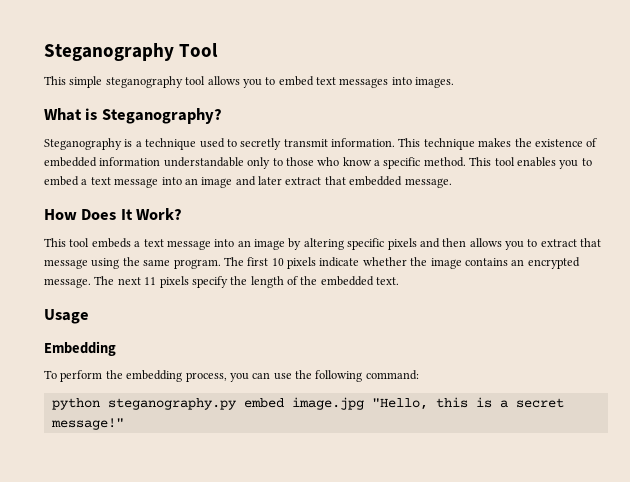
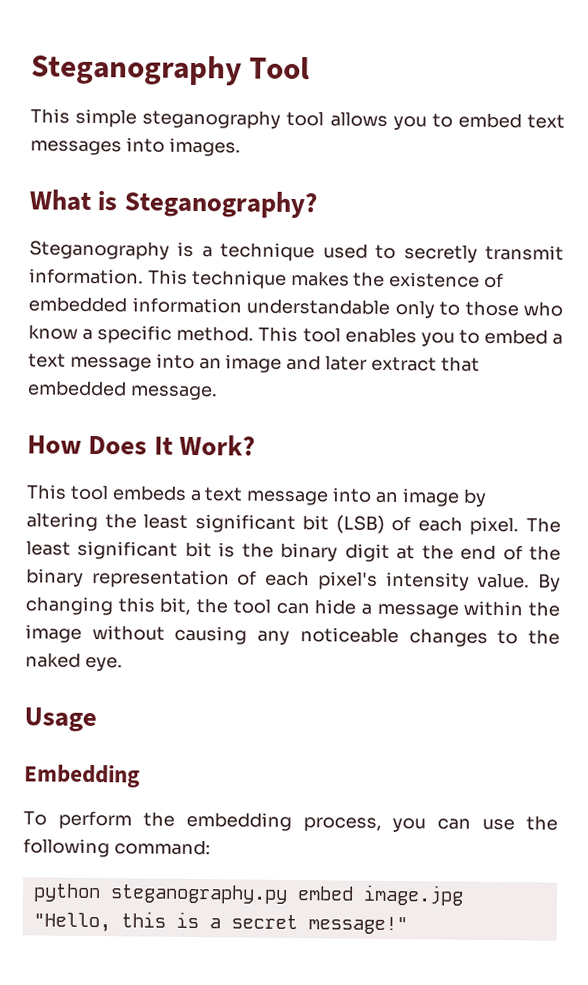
- This tool embeds a text message into an image by altering specific pixels and then allows you to extract that message using the same program. The first 10 pixels indicate whether the image contains an encrypted message. The next 11 pixels specify the length of the embedded text.
+ This tool embeds a text message into an image by altering the least significant bit (LSB) of each pixel. The least significant bit is the binary digit at the end of the binary representation of each pixel's intensity value. By changing this bit, the tool can hide a message within the image without causing any noticeable changes to the naked eye.

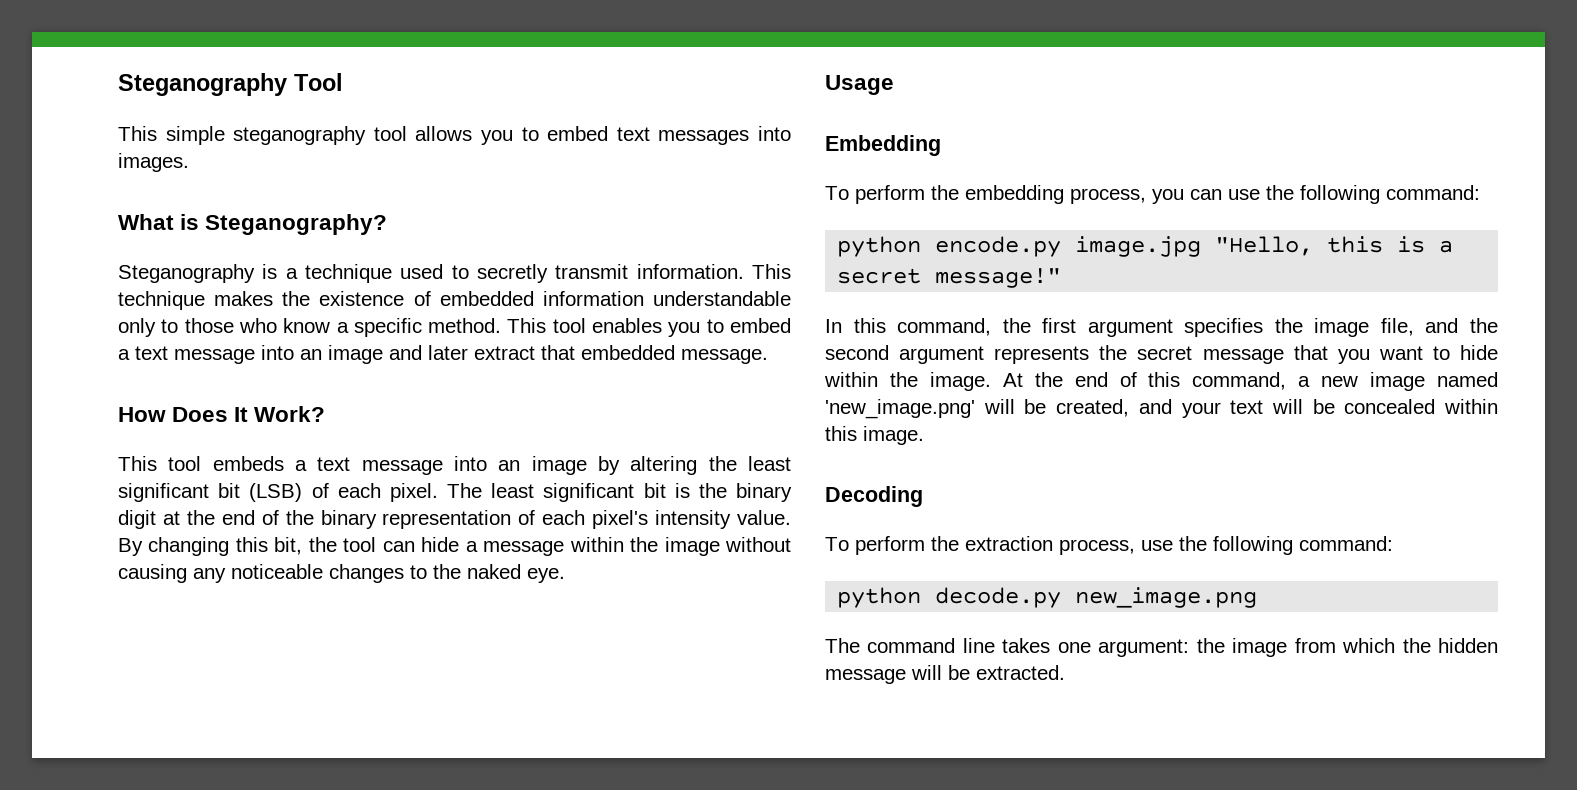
- python steganography.py embed image.jpg "Hello, this is a secret message!"
+ python encode.py image.jpg "Hello, this is a secret message!"
+ In this command, the first argument specifies the image file, and the second argument represents the secret message that you want to hide within the image. At the end of this command, a new image named 'new_image.png' will be created, and your text will be concealed within this image.
+ Decoding
+ To perform the extraction process, use the following command:
+ python decode.py new_image.png
+ The command line takes one argument: the image from which the hidden message will be extracted.

